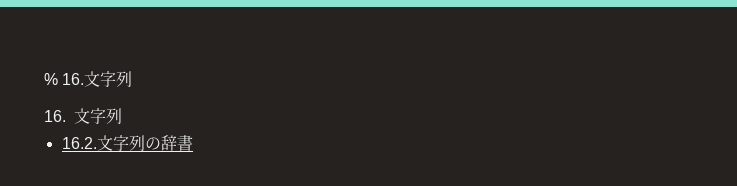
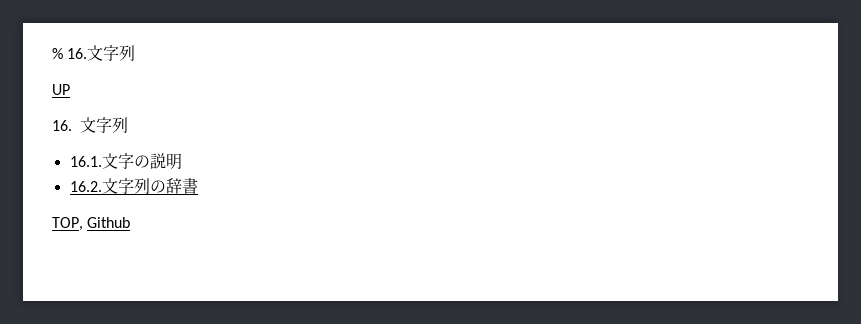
  % 16.文字列
+ UP
  16.文字列
+ 16.1.文字の説明
+ TOP, Github

